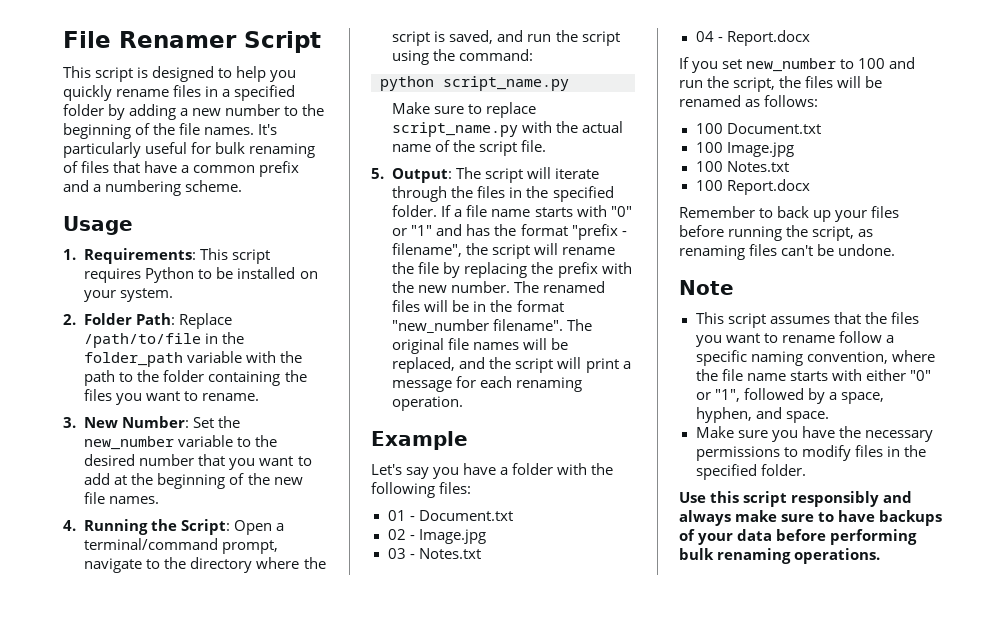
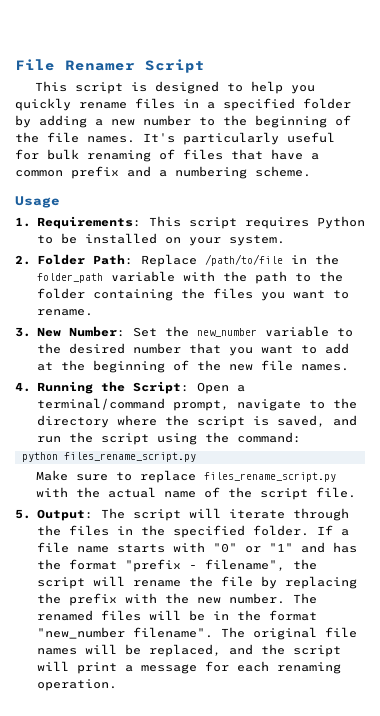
- python script_name.py
+ python files_rename_script.py
- Make sure to replace script_name.py with the actual name of the script file.
+ Make sure to replace files_rename_script.py with the actual name of the script file.
- Example
- Let's say you have a folder with the following files:
- 01 - Document.txt
- 02 - Image.jpg
- 03 - Notes.txt
- 04 - Report.docx
- If you set new_number to 100 and run the script, the files will be renamed as follows:
- 100 Document.txt
- 100 Image.jpg
- 100 Notes.txt
- 100 Report.docx
- Remember to back up your files before running the script, as renaming files can't be undone.
- Note
- This script assumes that the files you want to rename follow a specific naming convention, where the file name starts with either "0" or "1", followed by a space, hyphen, and space.
- Make sure you have the necessary permissions to modify files in the specified folder.
- Use this script responsibly and always make sure to have backups of your data before performing bulk renaming operations.

